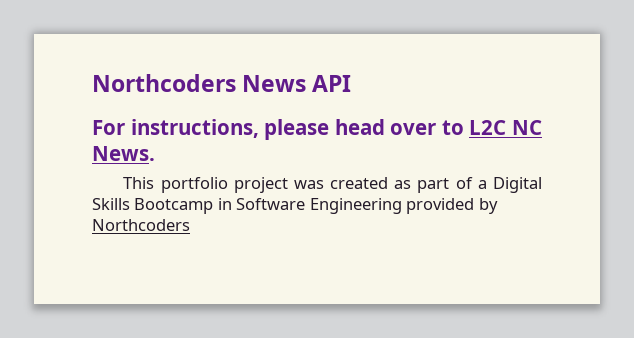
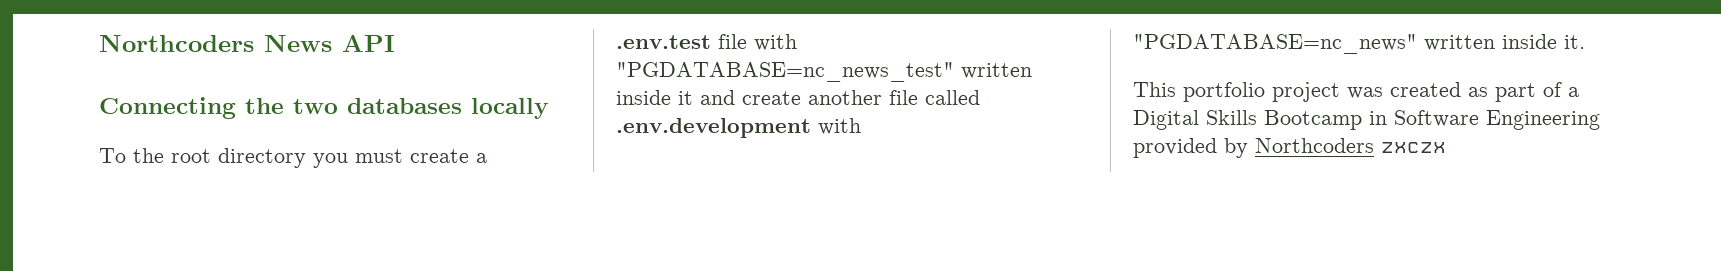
- For instructions, please head over to L2C NC News.
+ Connecting the two databases locally
+ To the root directory you must create a .env.test file with "PGDATABASE=nc_news_test" written inside it and create another file called .env.development with "PGDATABASE=nc_news" written inside it.
- This portfolio project was created as part of a Digital Skills Bootcamp in Software Engineering provided by Northcoders
+ This portfolio project was created as part of a Digital Skills Bootcamp in Software Engineering provided by Northcoders zxczx

